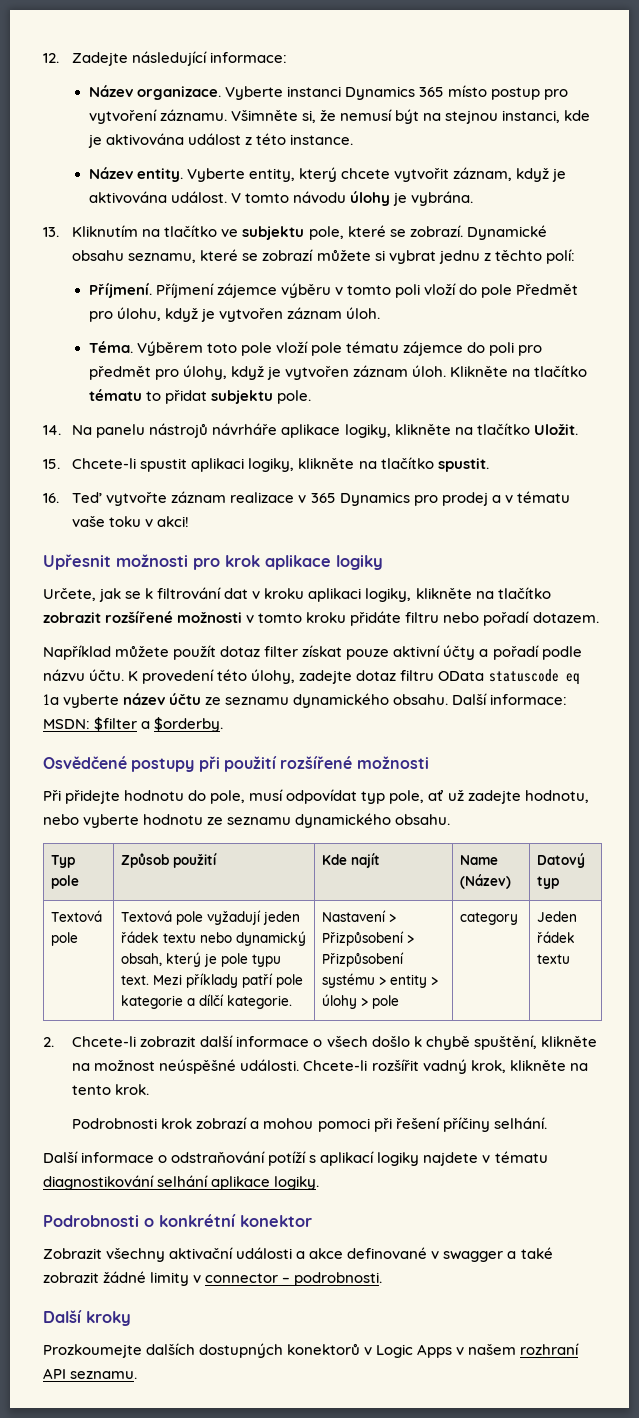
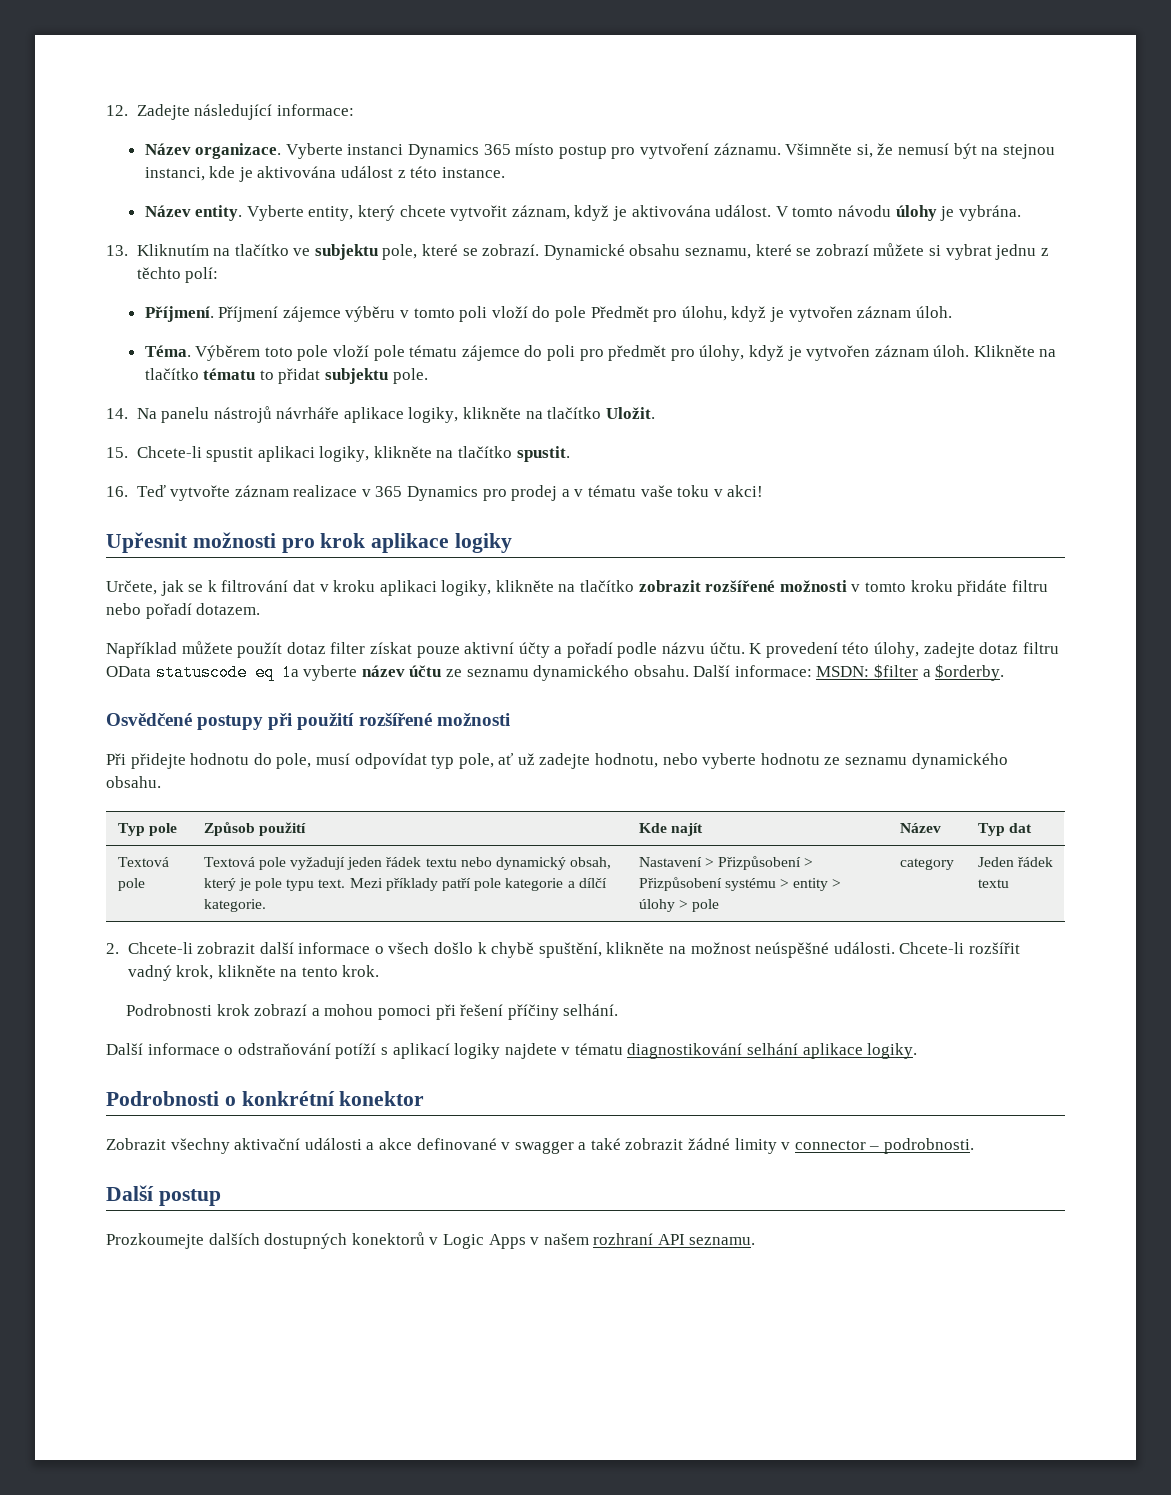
- Typ pole | Způsob použití | Kde najít | Name (Název) | Datový typ
+ Typ pole | Způsob použití | Kde najít | Název | Typ dat
- Další kroky
+ Další postup

